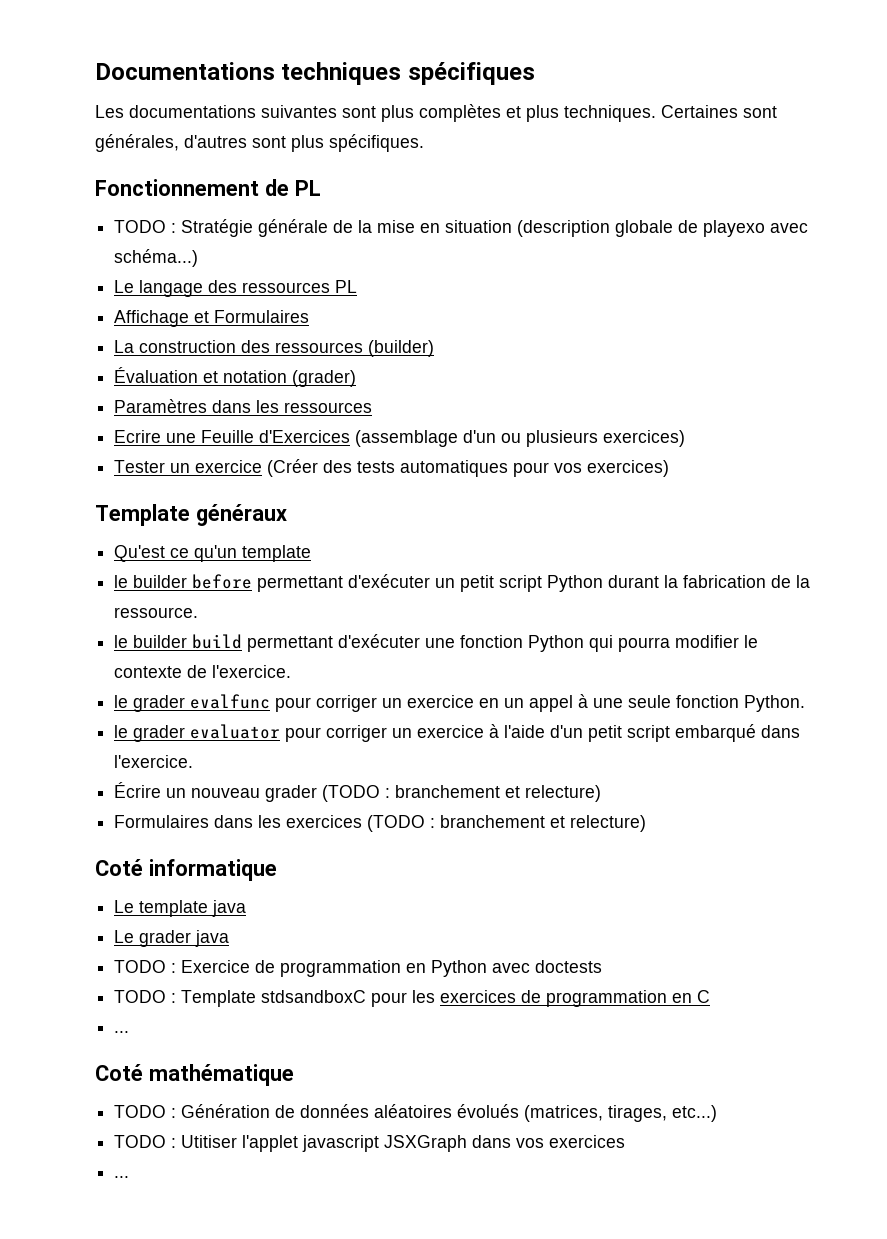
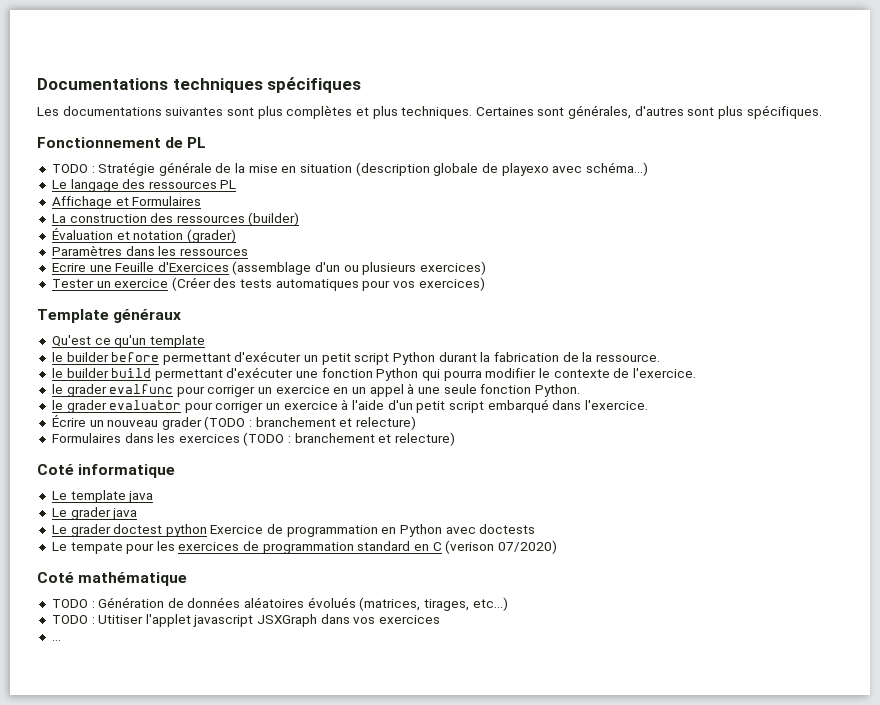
- TODO : Exercice de programmation en Python avec doctests
+ Le grader doctest python Exercice de programmation en Python avec doctests
- TODO : Template stdsandboxC pour les exercices de programmation en C
- ...
+ Le tempate pour les exercices de programmation standard en C (verison 07/2020)

